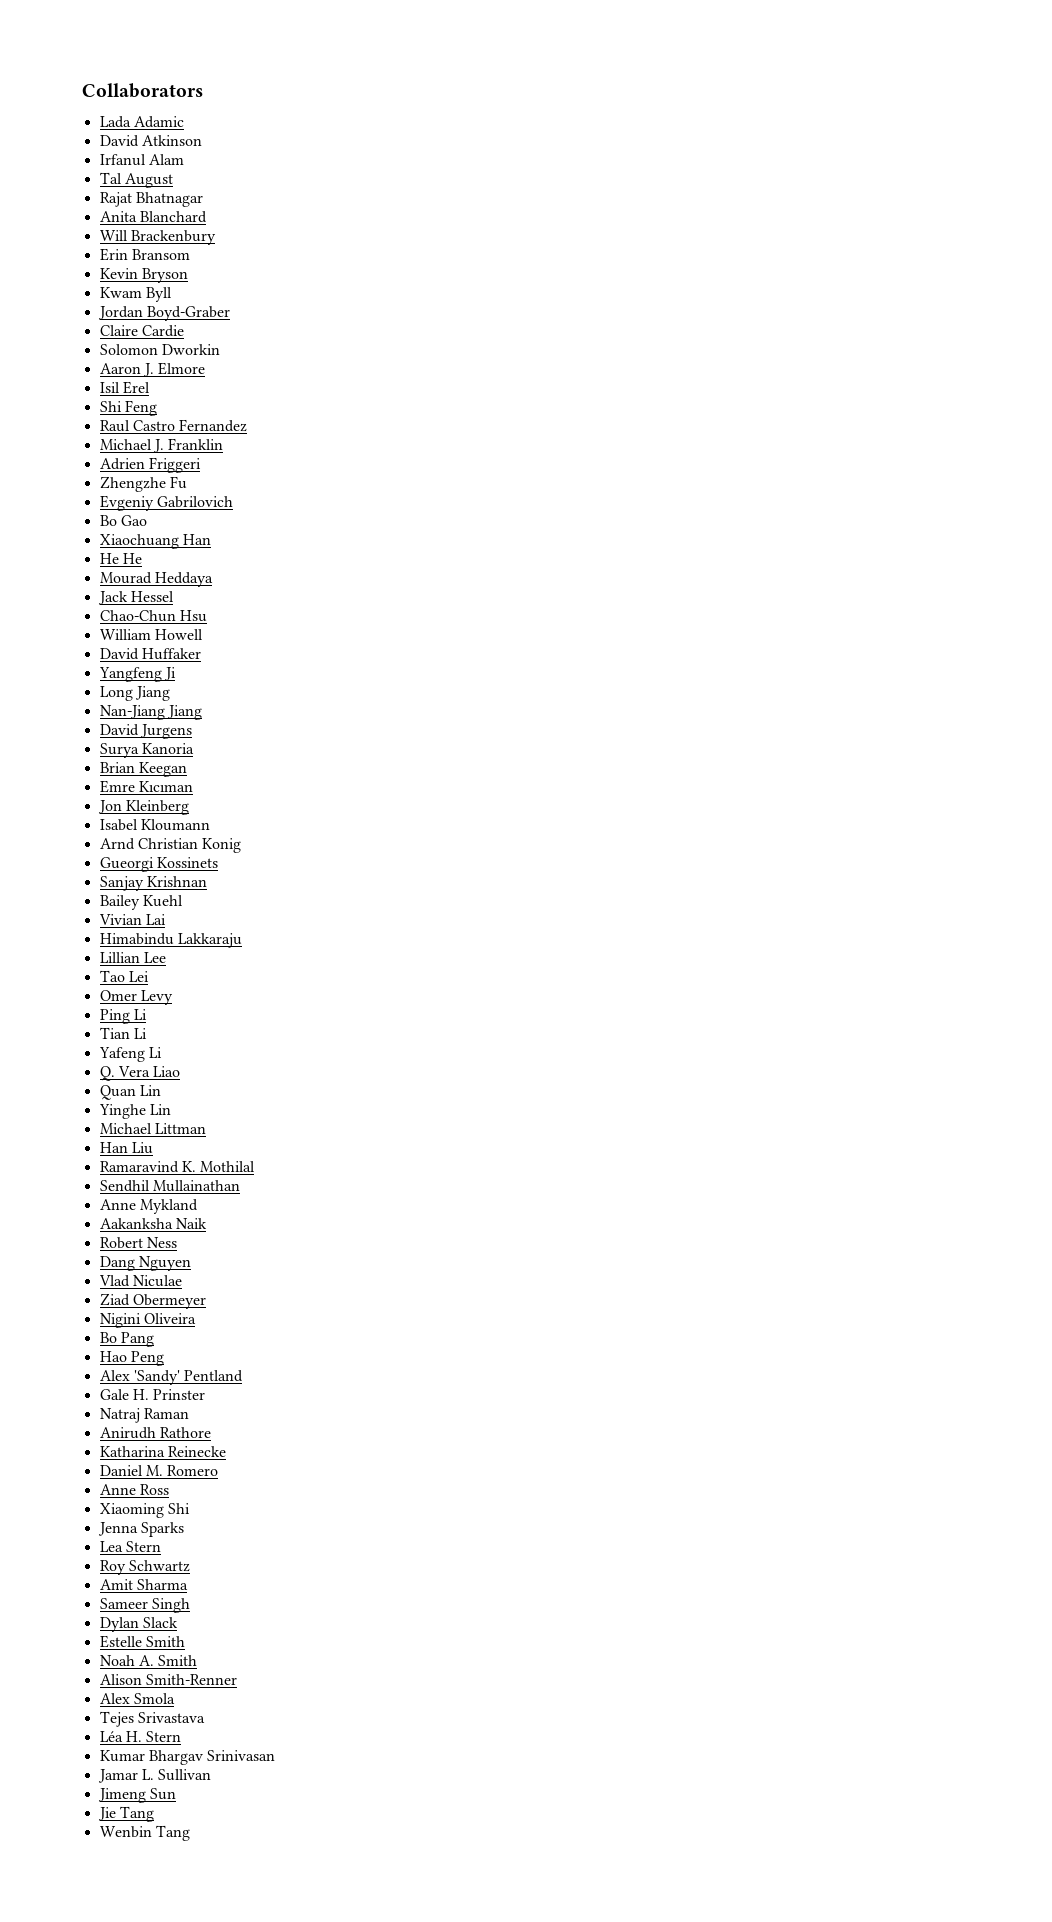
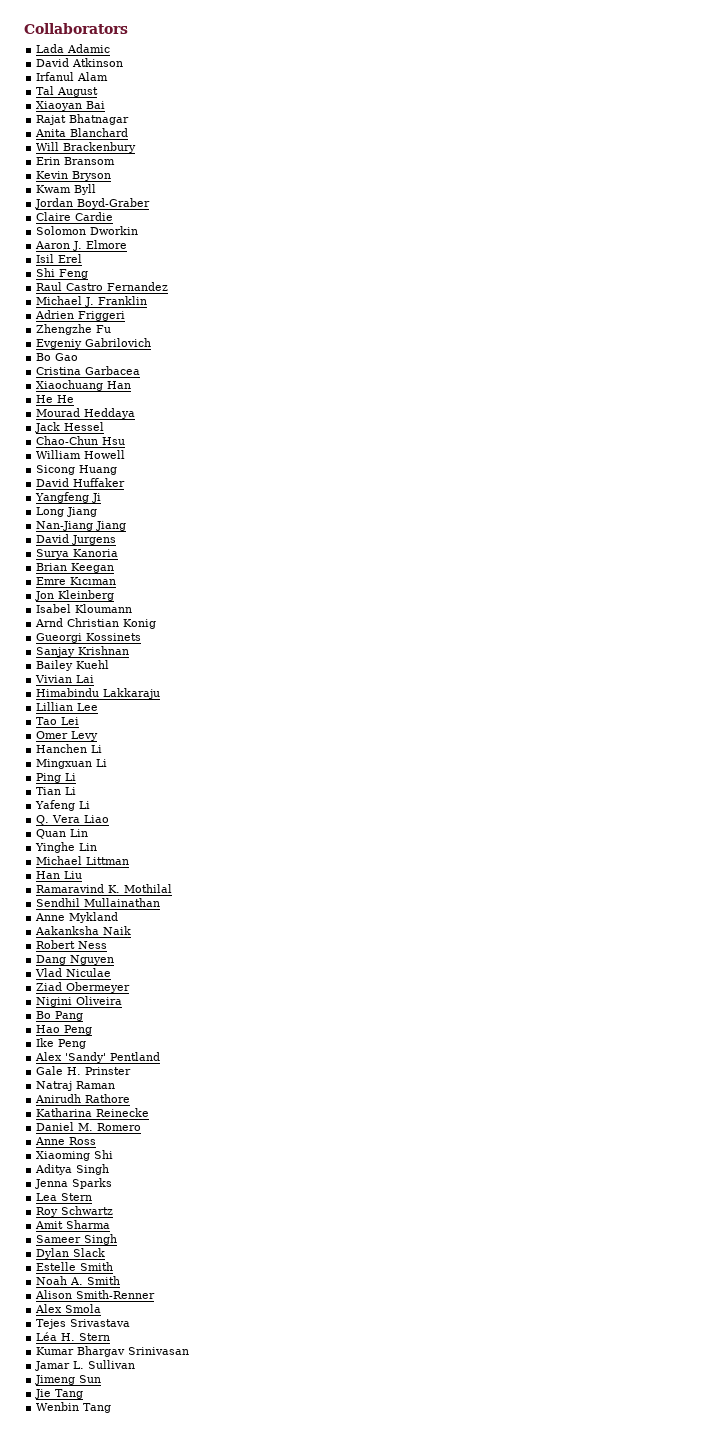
+ Xiaoyan Bai
+ Cristina Garbacea
+ Sicong Huang
+ Hanchen Li
+ Mingxuan Li
+ Ike Peng
+ Aditya Singh

